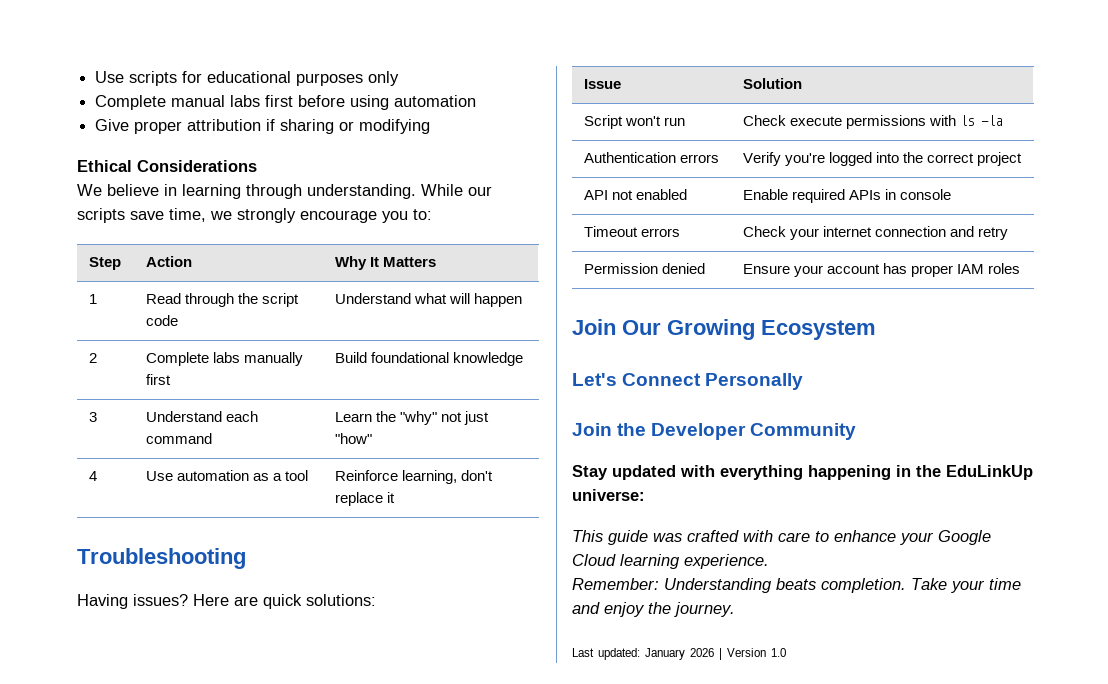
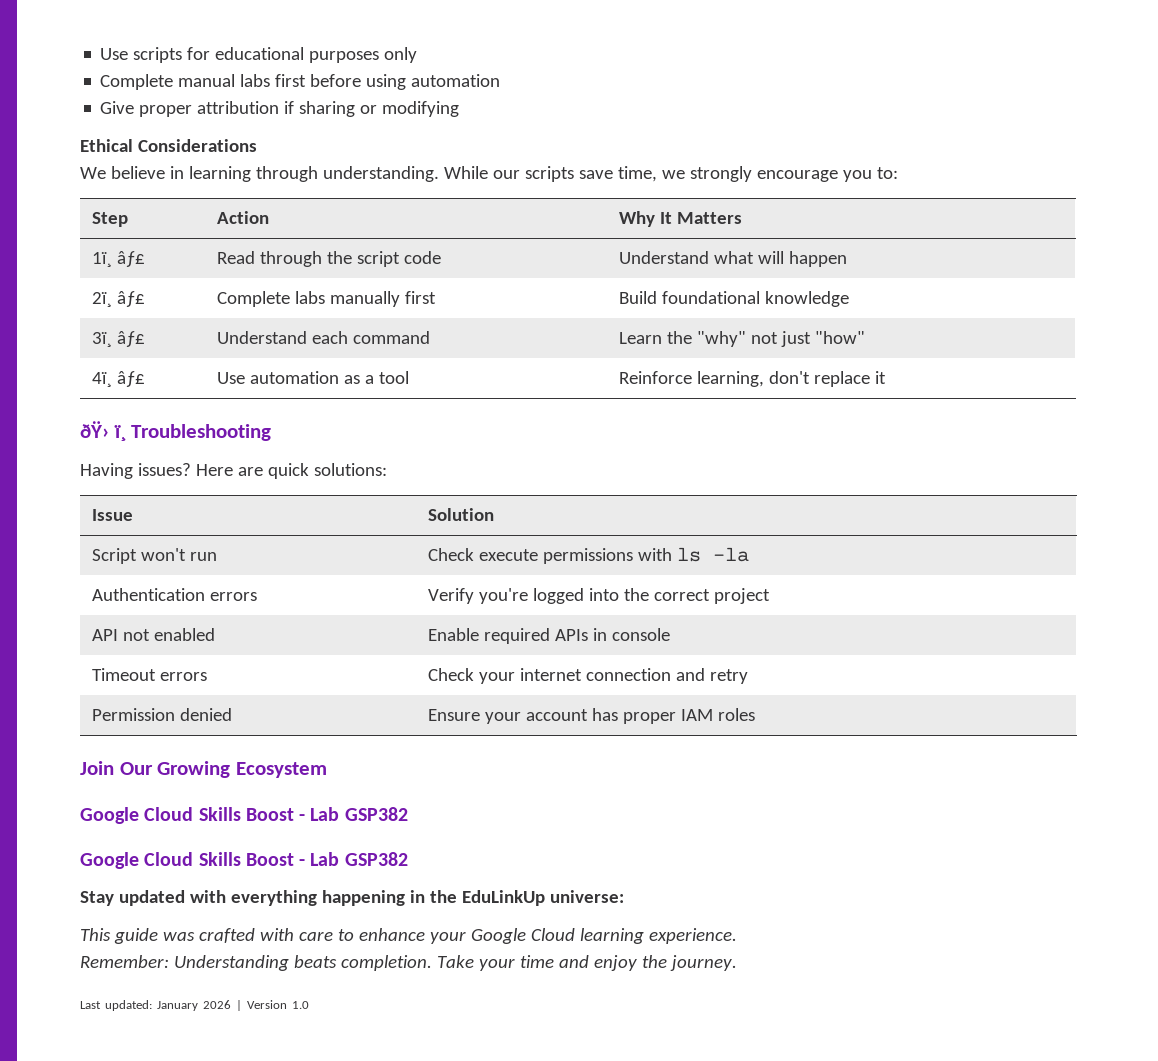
- 1 | Read through the script code | Understand what will happen
+ 1ï¸ âƒ£ | Read through the script code | Understand what will happen
- 2 | Complete labs manually first | Build foundational knowledge
+ 2ï¸ âƒ£ | Complete labs manually first | Build foundational knowledge
- 3 | Understand each command | Learn the "why" not just "how"
+ 3ï¸ âƒ£ | Understand each command | Learn the "why" not just "how"
- 4 | Use automation as a tool | Reinforce learning, don't replace it
+ 4ï¸ âƒ£ | Use automation as a tool | Reinforce learning, don't replace it
- Troubleshooting
+ ðŸ› ï¸ Troubleshooting
  Join Our Growing Ecosystem
- Let's Connect Personally
- Join the Developer Community
+ Google Cloud Skills Boost - Lab GSP382
+ Google Cloud Skills Boost - Lab GSP382

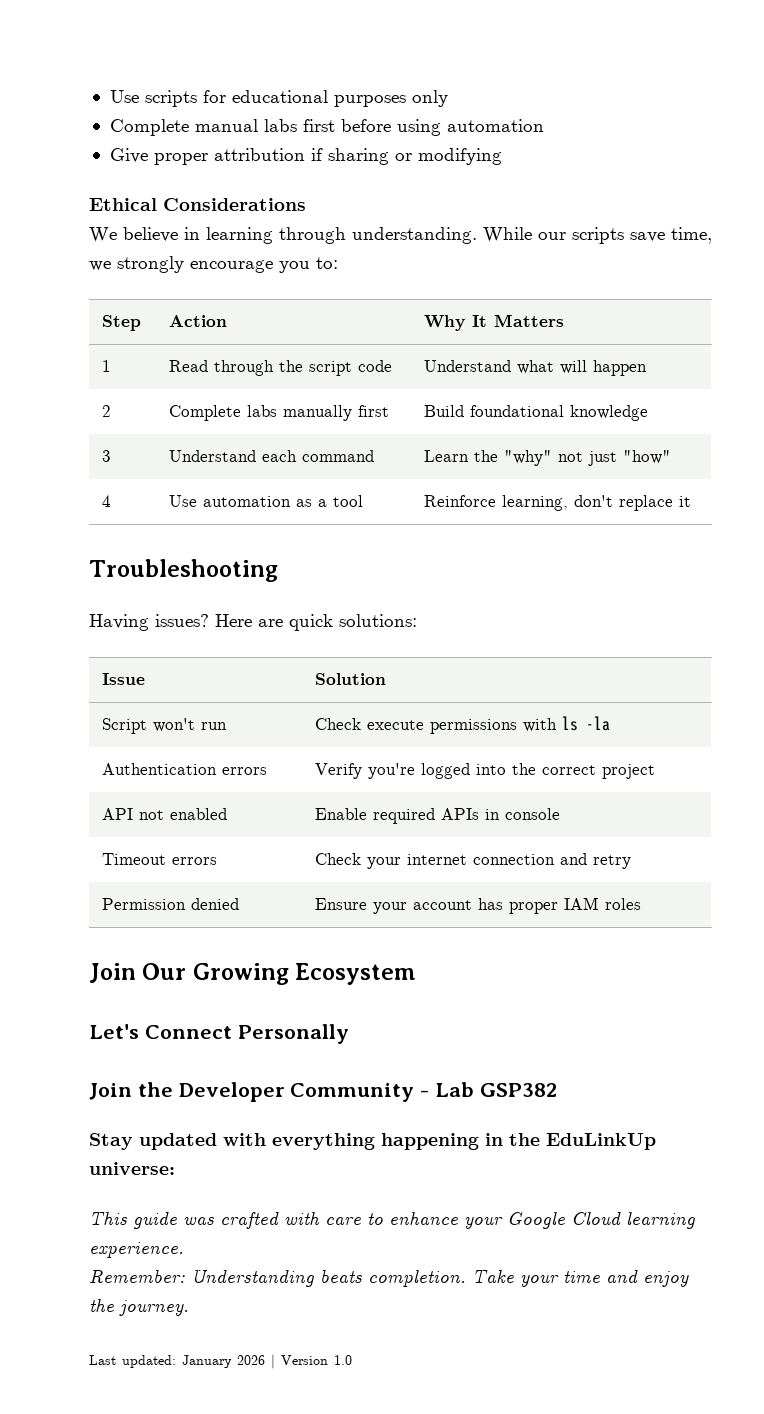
- 1ï¸ âƒ£ | Read through the script code | Understand what will happen
+ 1 | Read through the script code | Understand what will happen
- 2ï¸ âƒ£ | Complete labs manually first | Build foundational knowledge
+ 2 | Complete labs manually first | Build foundational knowledge
- 3ï¸ âƒ£ | Understand each command | Learn the "why" not just "how"
+ 3 | Understand each command | Learn the "why" not just "how"
- 4ï¸ âƒ£ | Use automation as a tool | Reinforce learning, don't replace it
+ 4 | Use automation as a tool | Reinforce learning, don't replace it
- ðŸ› ï¸ Troubleshooting
+ Troubleshooting
  Join Our Growing Ecosystem
- Google Cloud Skills Boost - Lab GSP382
- Google Cloud Skills Boost - Lab GSP382
+ Let's Connect Personally
+ Join the Developer Community - Lab GSP382

